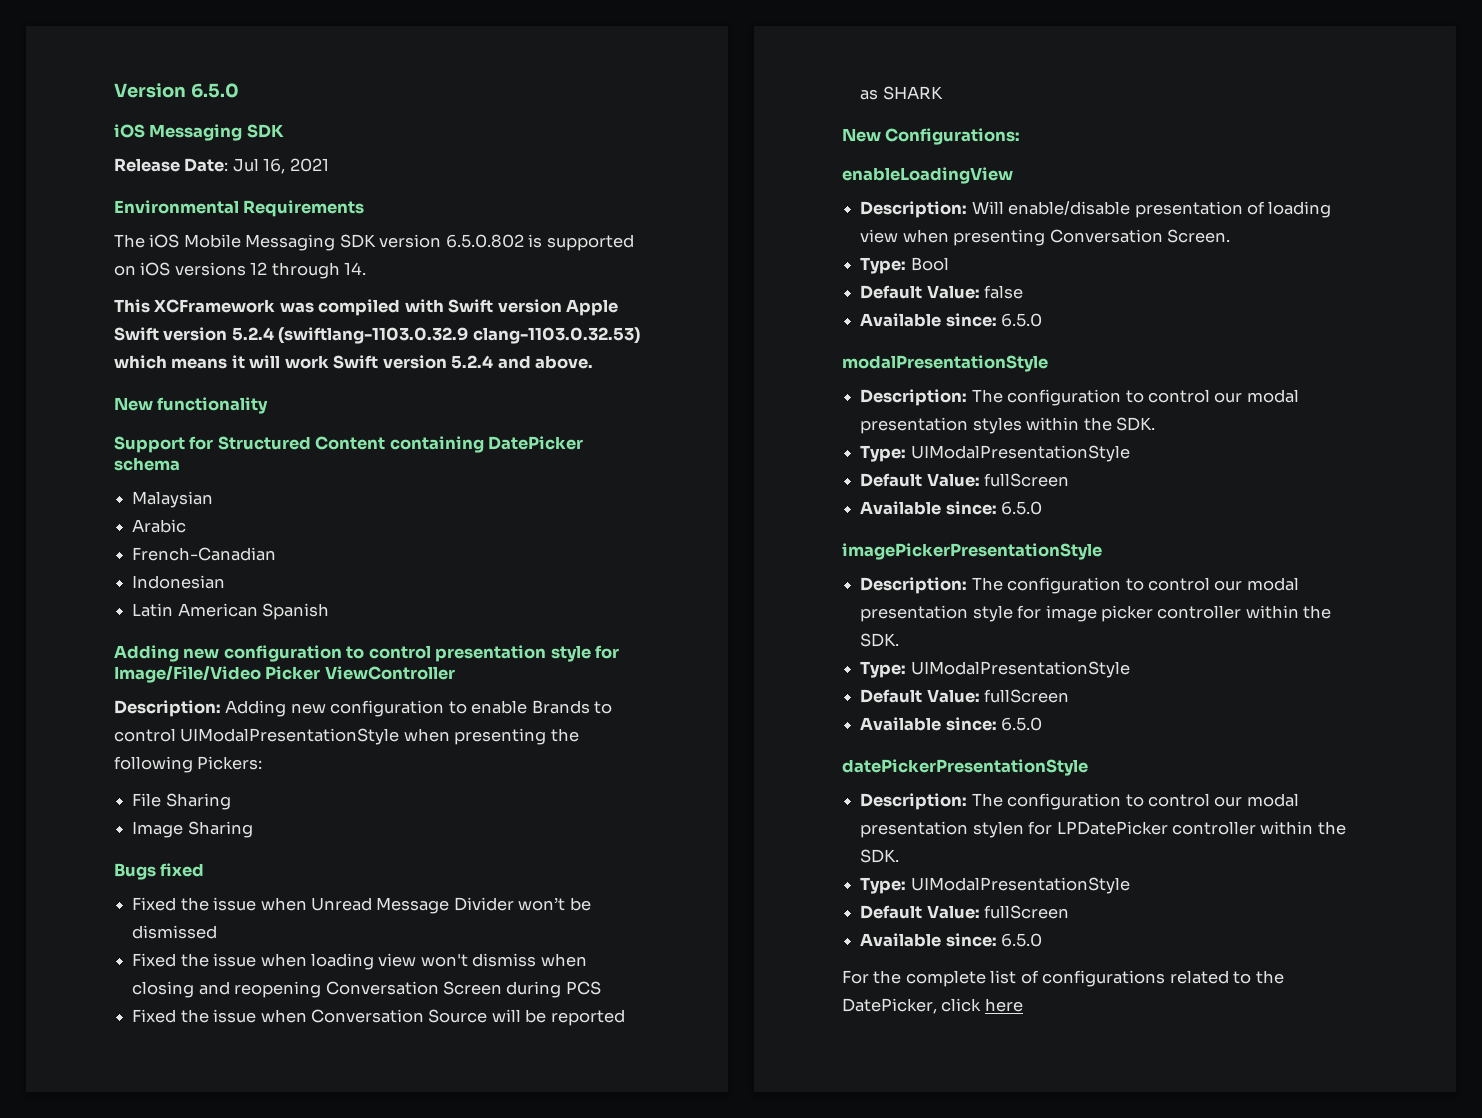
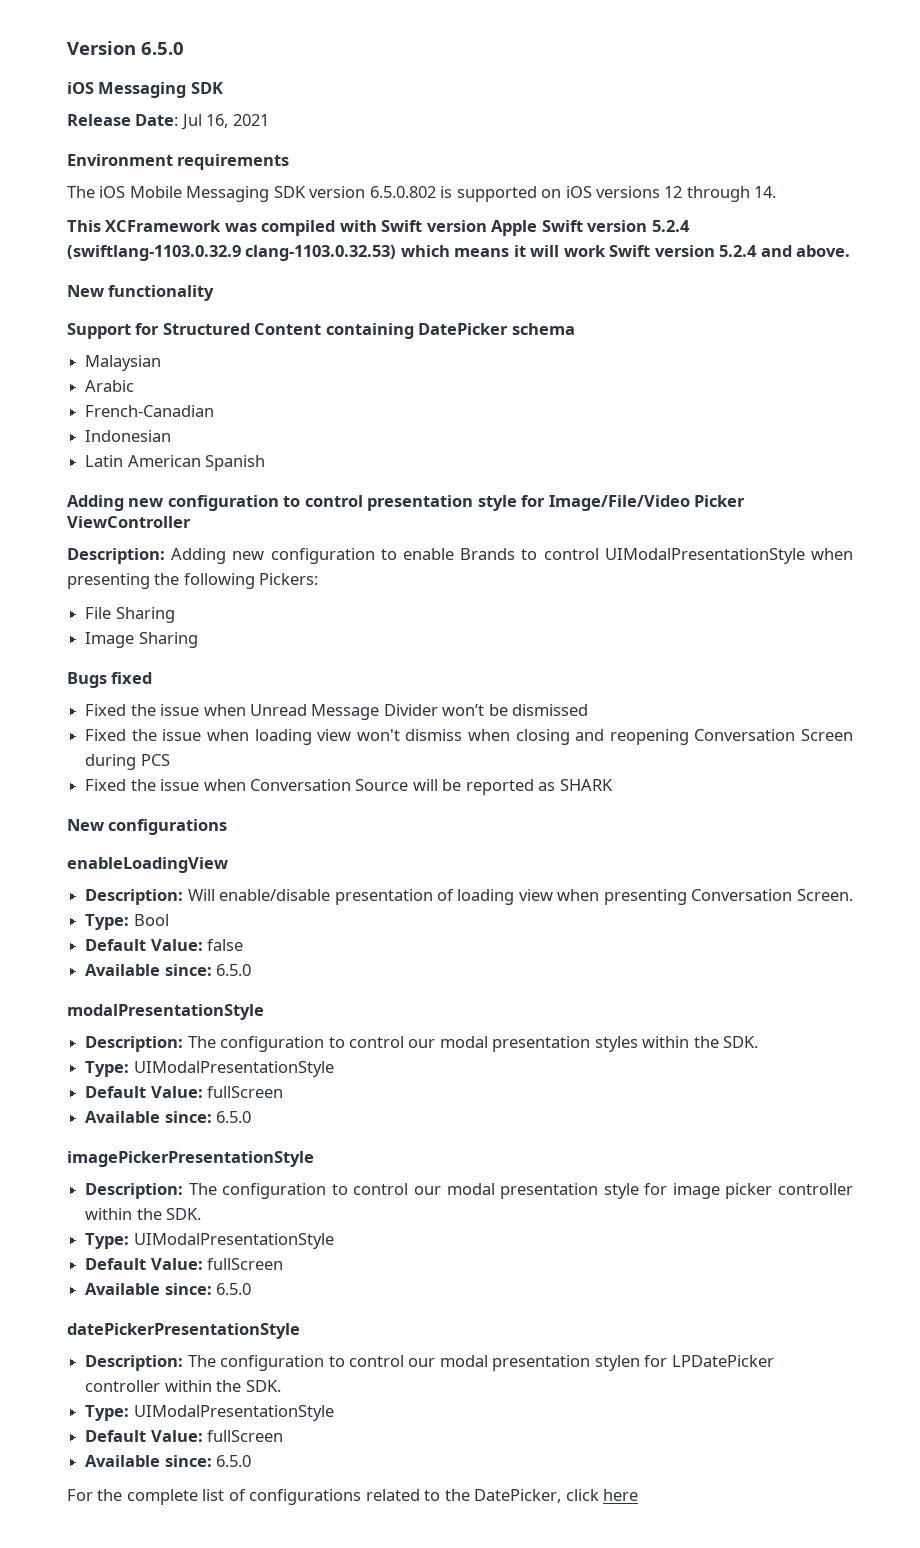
- Environmental Requirements
+ Environment requirements
- New Configurations:
+ New configurations

